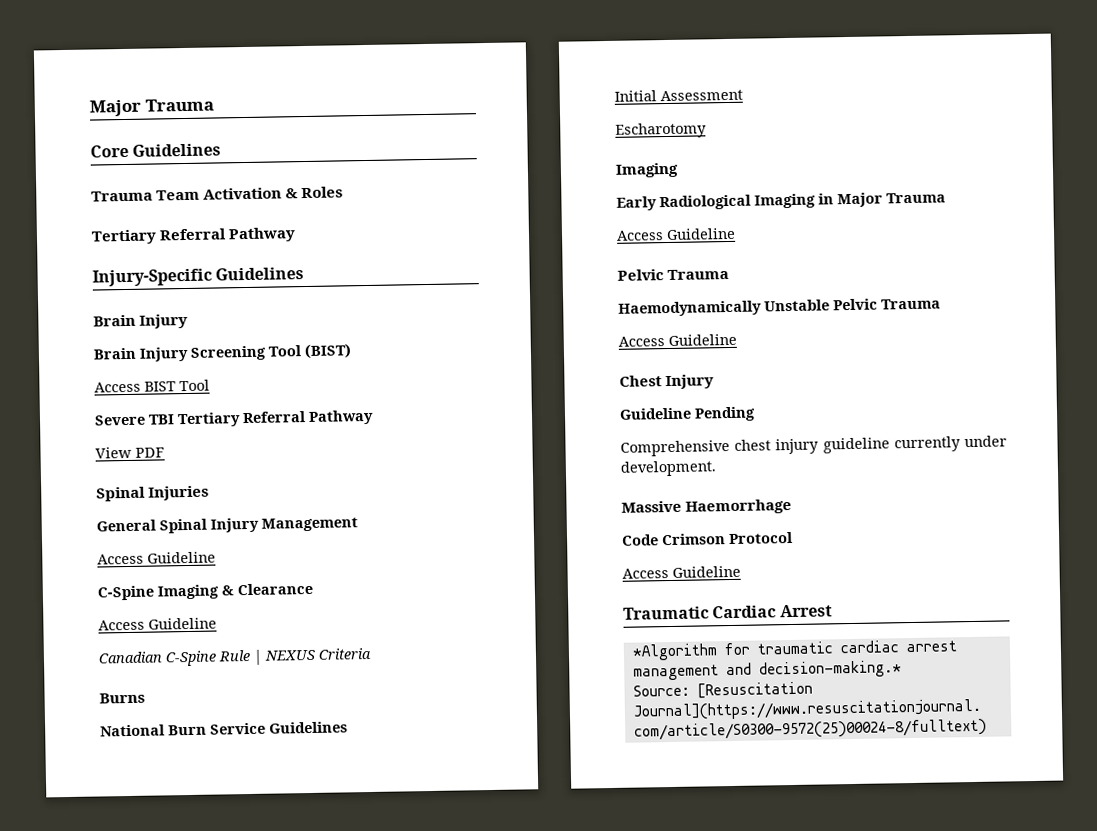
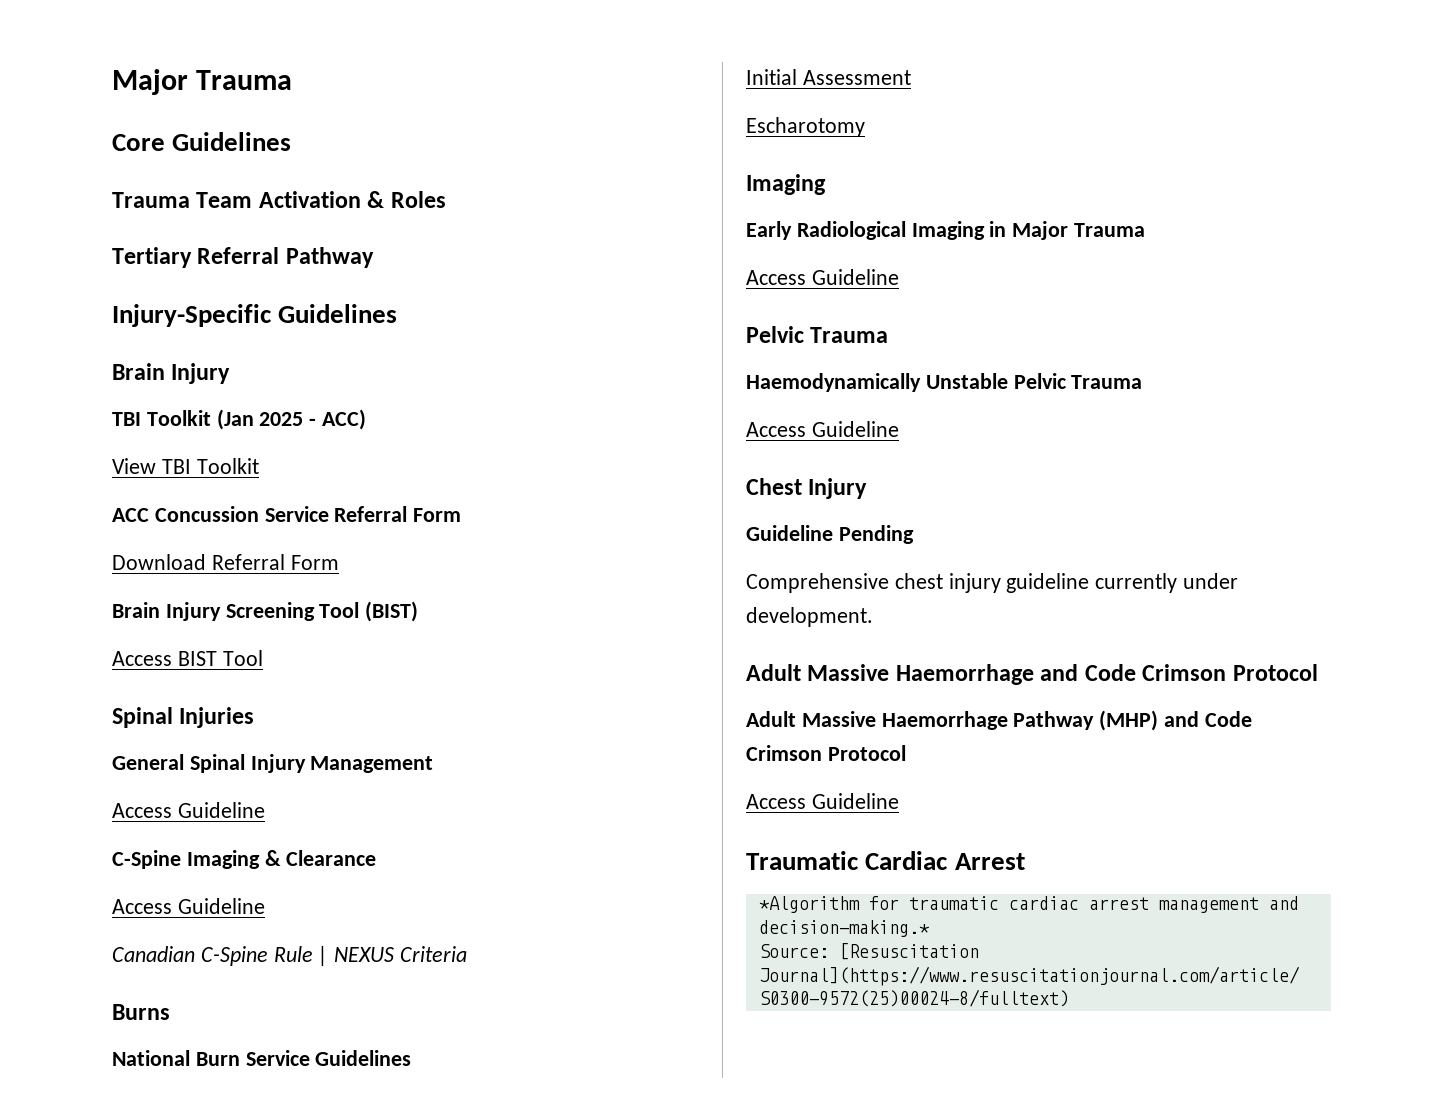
+ TBI Toolkit (Jan 2025 - ACC)
+ View TBI Toolkit
+ ACC Concussion Service Referral Form
+ Download Referral Form
- Severe TBI Tertiary Referral Pathway
- View PDF
- Massive Haemorrhage
- Code Crimson Protocol
+ Adult Massive Haemorrhage and Code Crimson Protocol
+ Adult Massive Haemorrhage Pathway (MHP) and Code Crimson Protocol

